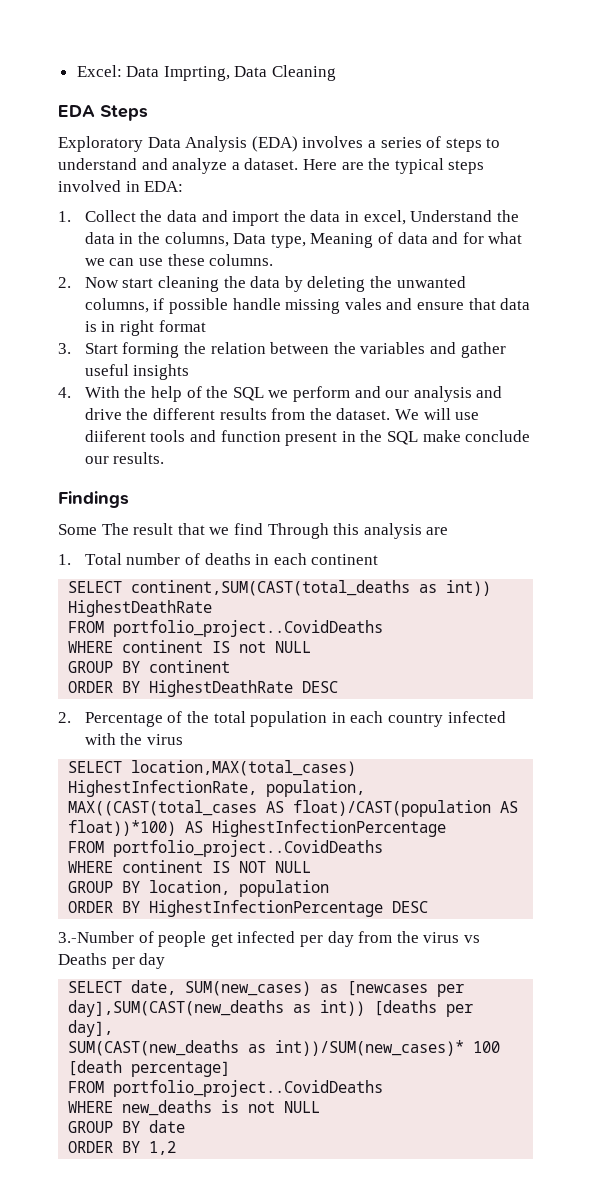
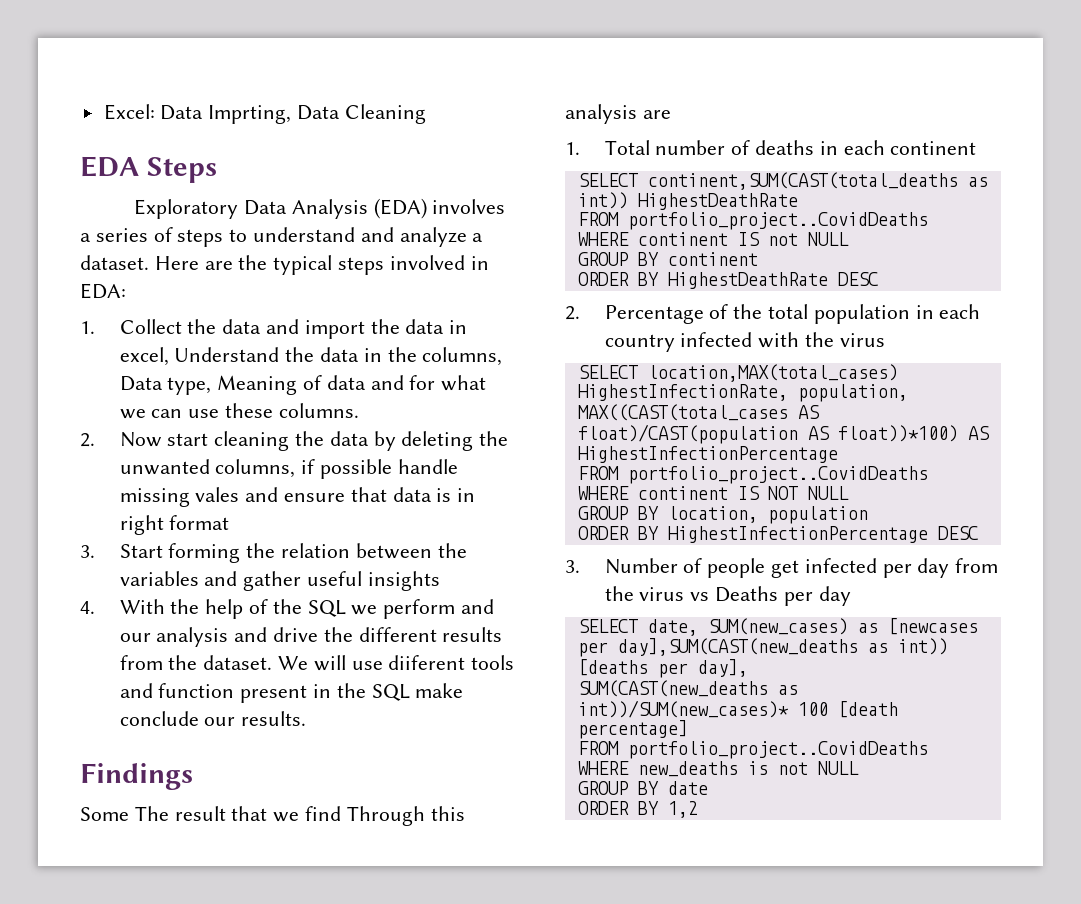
- 3.-Number of people get infected per day from the virus vs Deaths per day
+ 3. Number of people get infected per day from the virus vs Deaths per day

